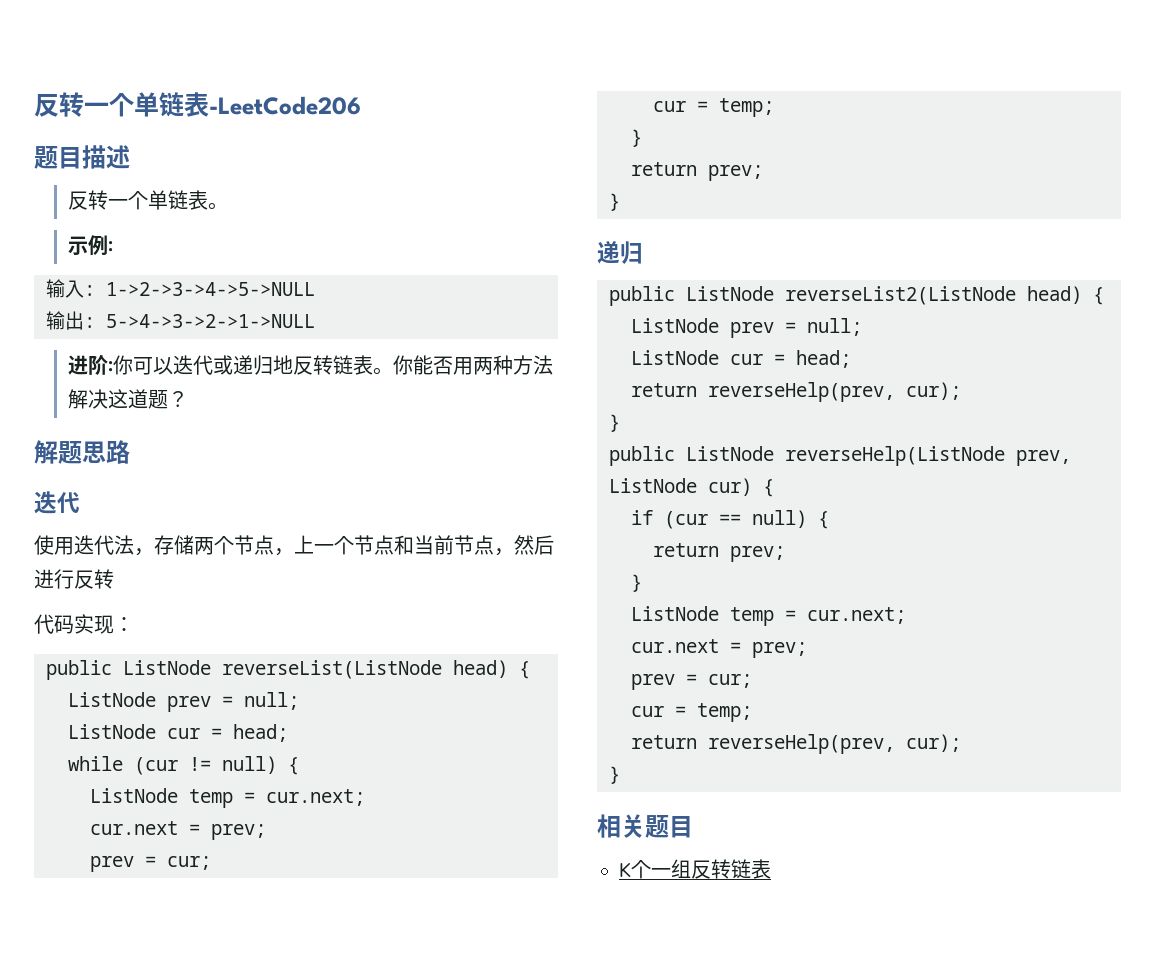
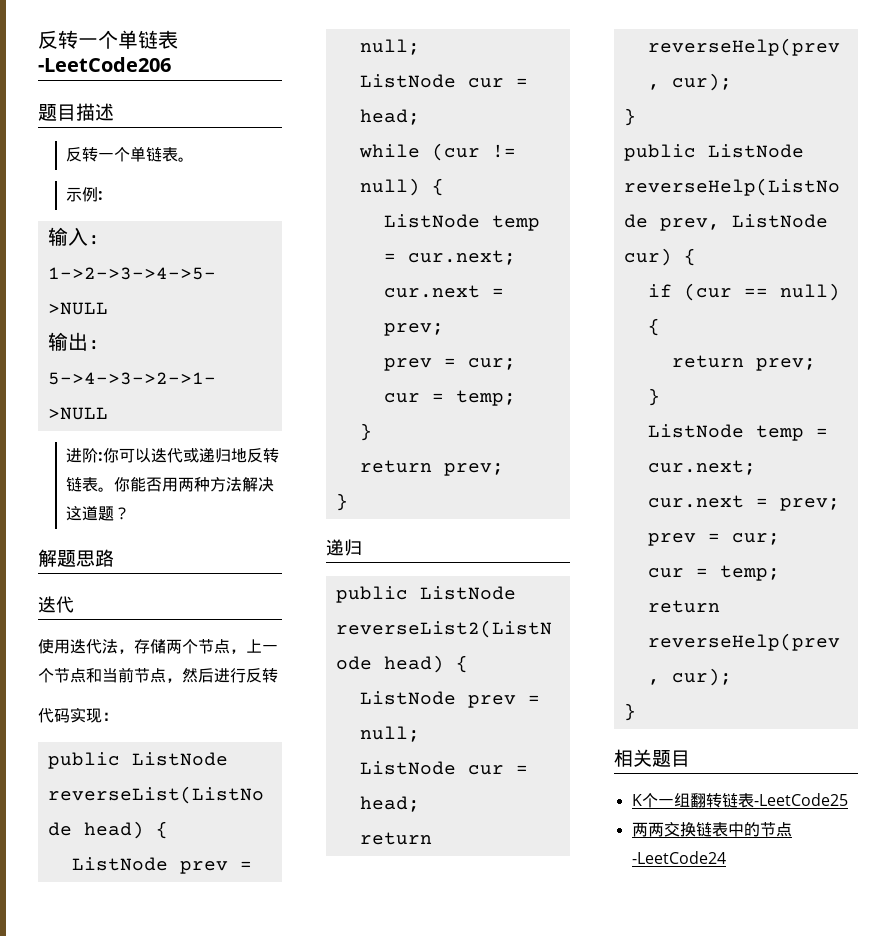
- K个一组反转链表
+ K个一组翻转链表-LeetCode25
+ 两两交换链表中的节点-LeetCode24

